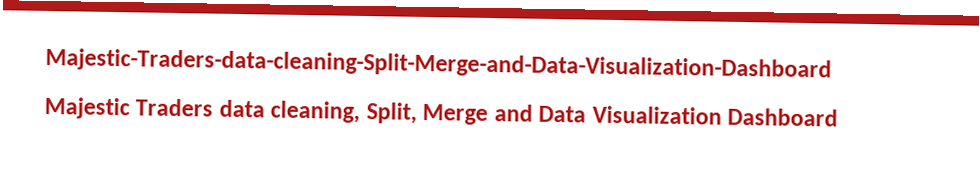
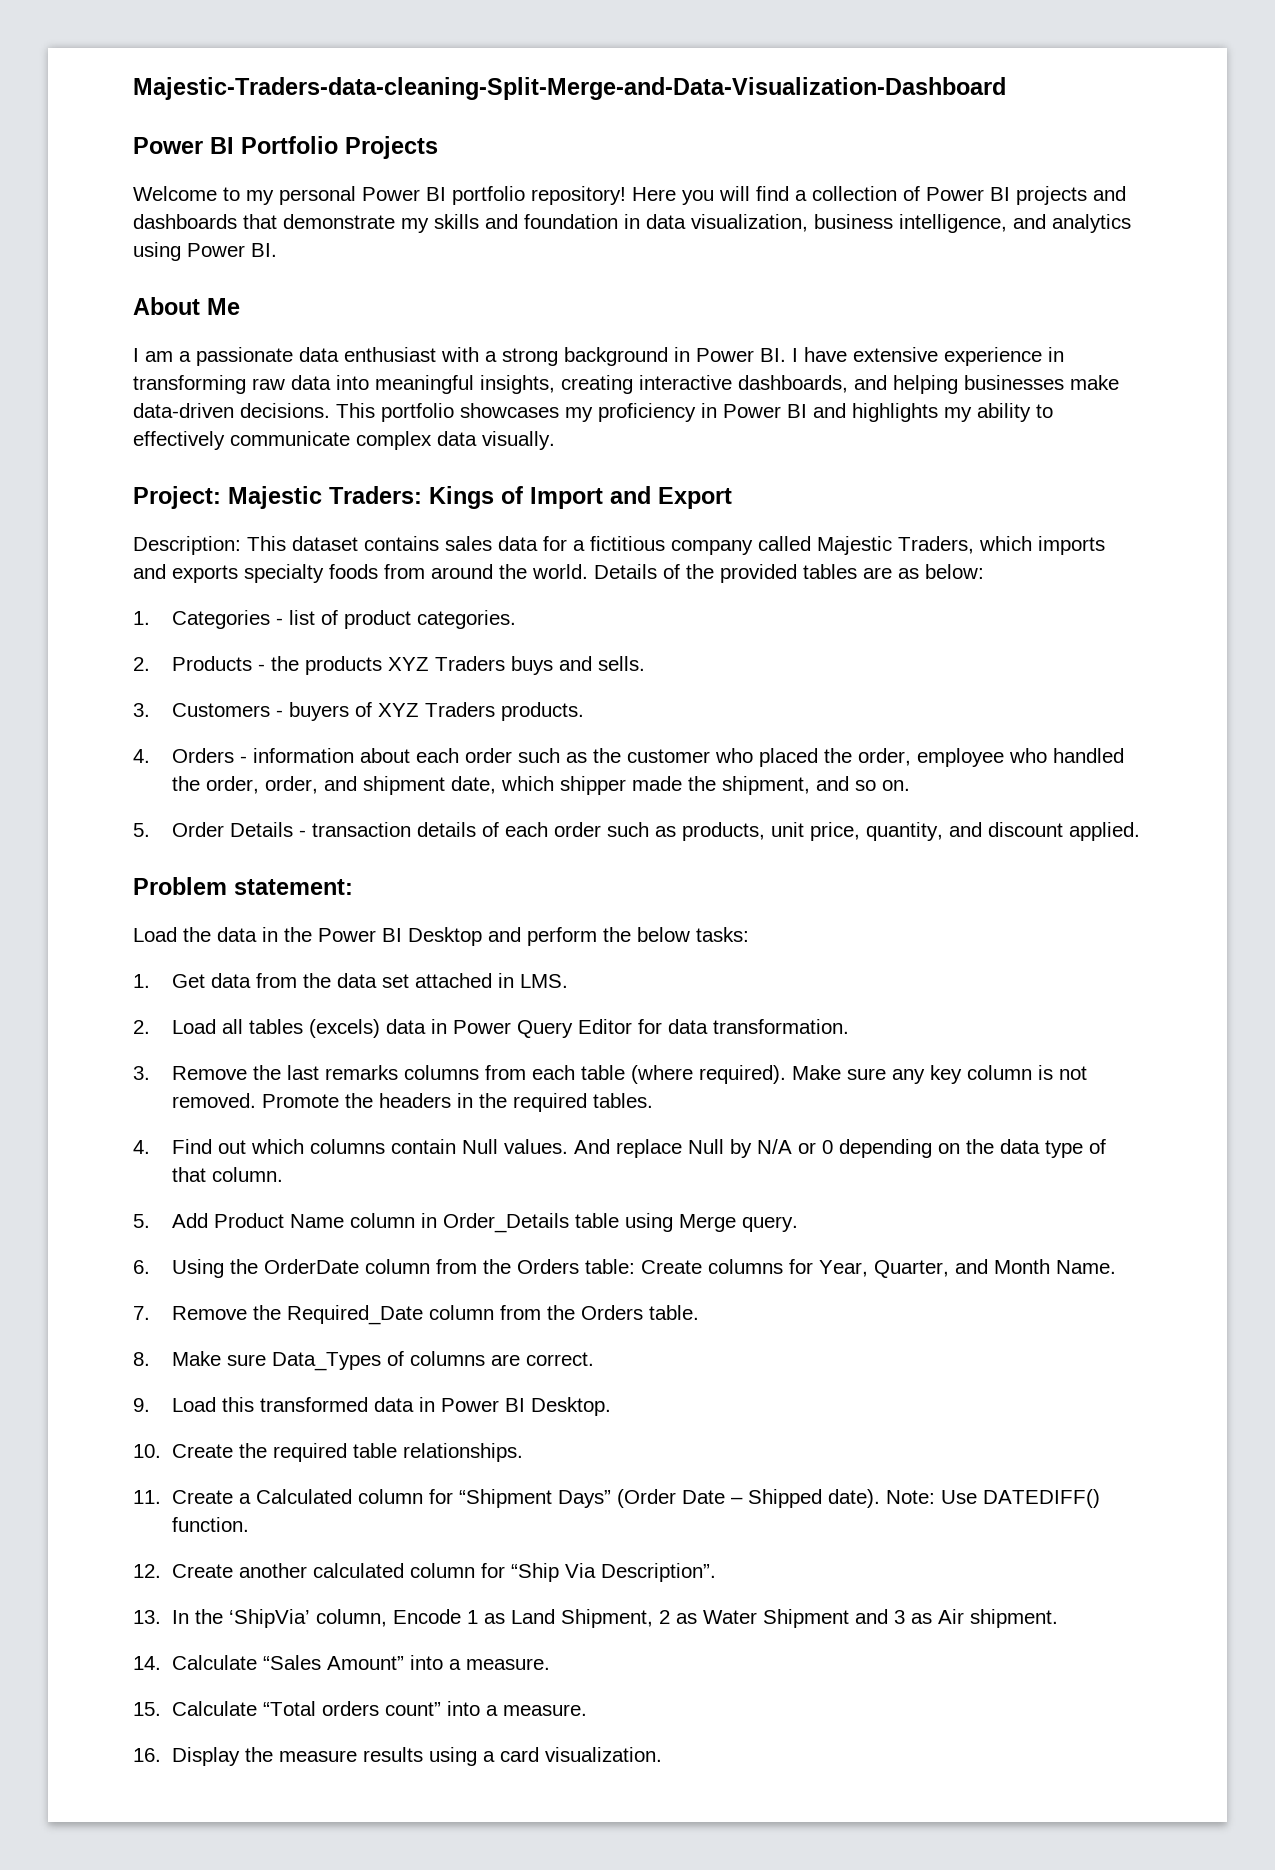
- Majestic Traders data cleaning, Split, Merge and Data Visualization Dashboard
+ Power BI Portfolio Projects
+ Welcome to my personal Power BI portfolio repository! Here you will find a collection of Power BI projects and dashboards that demonstrate my skills and foundation in data visualization, business intelligence, and analytics using Power BI.
+ About Me
+ I am a passionate data enthusiast with a strong background in Power BI. I have extensive experience in transforming raw data into meaningful insights, creating interactive dashboards, and helping businesses make data-driven decisions. This portfolio showcases my proficiency in Power BI and highlights my ability to effectively communicate complex data visually.
+ Project: Majestic Traders: Kings of Import and Export
+ Description: This dataset contains sales data for a fictitious company called Majestic Traders, which imports and exports specialty foods from around the world. Details of the provided tables are as below:
+ 1. Categories - list of product categories.
+ 2. Products - the products XYZ Traders buys and sells.
+ 3. Customers - buyers of XYZ Traders products.
+ 4. Orders - information about each order such as the customer who placed the order, employee who handled the order, order, and shipment date, which shipper made the shipment, and so on.
+ 5. Order Details - transaction details of each order such as products, unit price, quantity, and discount applied.
+ Problem statement:
+ Load the data in the Power BI Desktop and perform the below tasks:
+ 1. Get data from the data set attached in LMS.
+ 2. Load all tables (excels) data in Power Query Editor for data transformation.
+ 3. Remove the last remarks columns from each table (where required). Make sure any key column is not removed. Promote the headers in the required tables.
+ 4. Find out which columns contain Null values. And replace Null by N/A or 0 depending on the data type of that column.
+ 5. Add Product Name column in Order_Details table using Merge query.
+ 6. Using the OrderDate column from the Orders table: Create columns for Year, Quarter, and Month Name.
+ 7. Remove the Required_Date column from the Orders table.
+ 8. Make sure Data_Types of columns are correct.
+ 9. Load this transformed data in Power BI Desktop.
+ 10. Create the required table relationships.
+ 11. Create a Calculated column for “Shipment Days” (Order Date – Shipped date). Note: Use DATEDIFF() function.
+ 12. Create another calculated column for “Ship Via Description”.
+ 13. In the ‘ShipVia’ column, Encode 1 as Land Shipment, 2 as Water Shipment and 3 as Air shipment.
+ 14. Calculate “Sales Amount” into a measure.
+ 15. Calculate “Total orders count” into a measure.
+ 16. Display the measure results using a card visualization.

